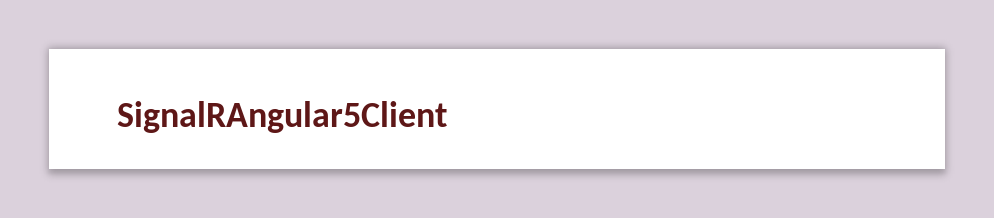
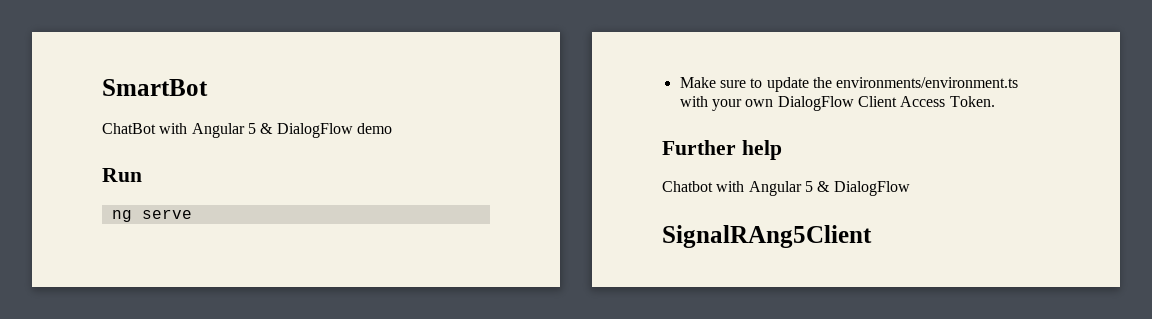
- SignalRAngular5Client
+ SmartBot
+ ChatBot with Angular 5 & DialogFlow demo
+ Run
+ ng serve
+ Make sure to update the environments/environment.ts with your own DialogFlow Client Access Token.
+ Further help
+ Chatbot with Angular 5 & DialogFlow
+ SignalRAng5Client

